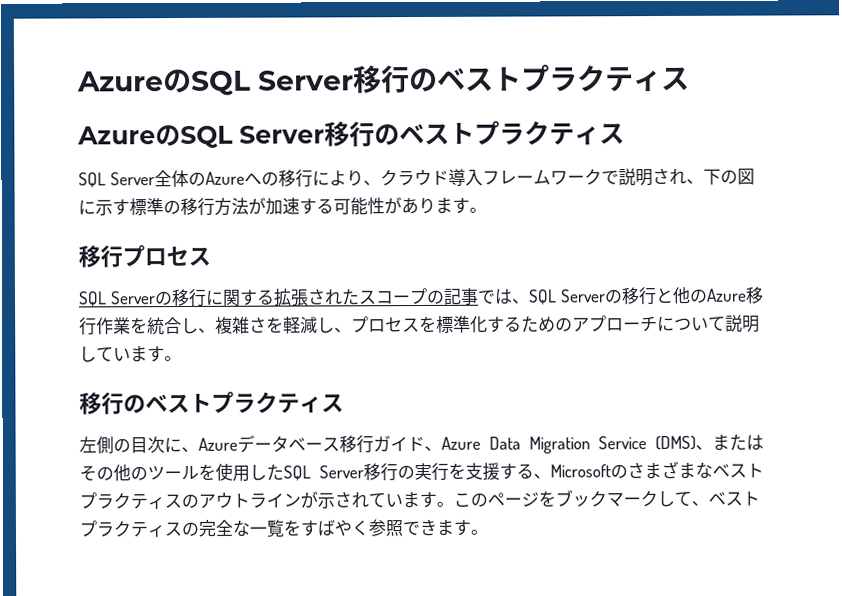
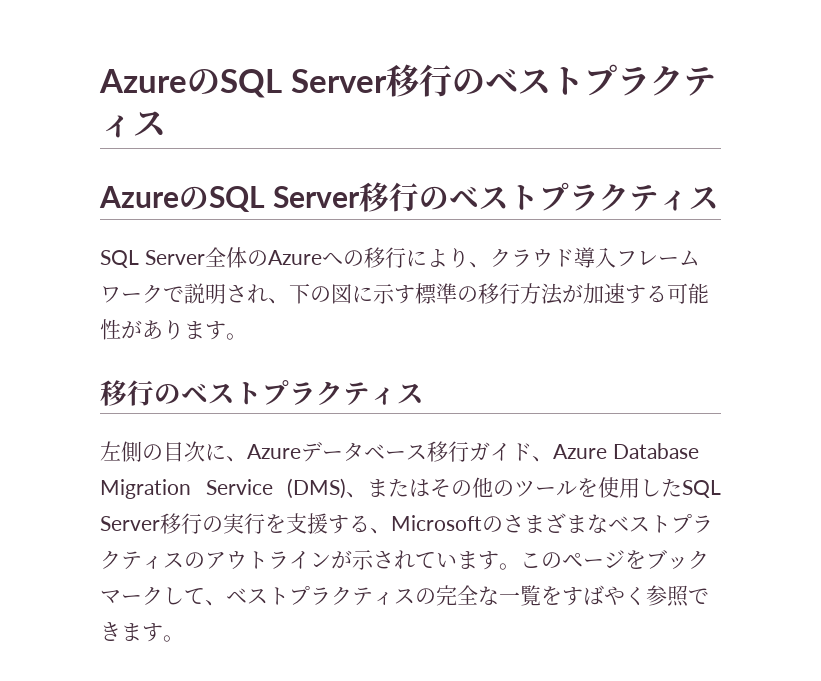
- 移行プロセス
- SQL Serverの移行に関する拡張されたスコープの記事では、SQL Serverの移行と他のAzure移行作業を統合し、複雑さを軽減し、プロセスを標準化するためのアプローチについて説明しています。
- 左側の目次に、Azureデータベース移行ガイド、Azure Data Migration Service (DMS)、またはその他のツールを使用したSQL Server移行の実行を支援する、Microsoftのさまざまなベストプラクティスのアウトラインが示されています。
+ 左側の目次に、Azureデータベース移行ガイド、Azure Database Migration Service (DMS)、またはその他のツールを使用したSQL Server移行の実行を支援する、Microsoftのさまざまなベストプラクティスのアウトラインが示されています。

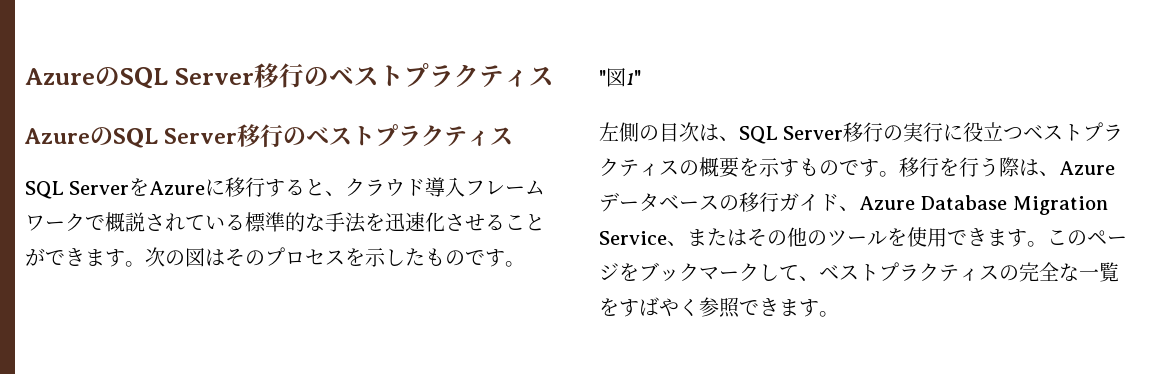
- SQL Server全体のAzureへの移行により、クラウド導入フレームワークで説明され、下の図に示す標準の移行方法が加速する可能性があります。
- 移行のベストプラクティス
- 左側の目次に、Azureデータベース移行ガイド、Azure Database Migration Service (DMS)、またはその他のツールを使用したSQL Server移行の実行を支援する、Microsoftのさまざまなベストプラクティスのアウトラインが示されています。
+ SQL ServerをAzureに移行すると、クラウド導入フレームワークで概説されている標準的な手法を迅速化させることができます。次の図はそのプロセスを示したものです。
+ "図1"
+ 左側の目次は、SQL Server移行の実行に役立つベストプラクティスの概要を示すものです。移行を行う際は、Azureデータベースの移行ガイド、Azure Database Migration Service、またはその他のツールを使用できます。

